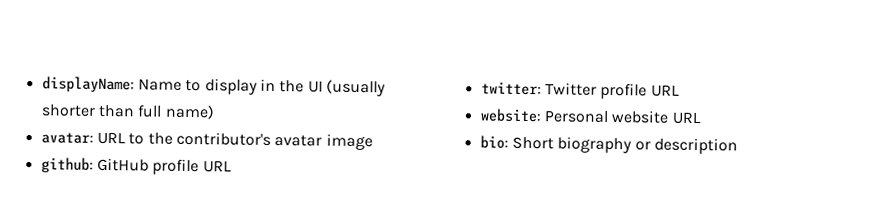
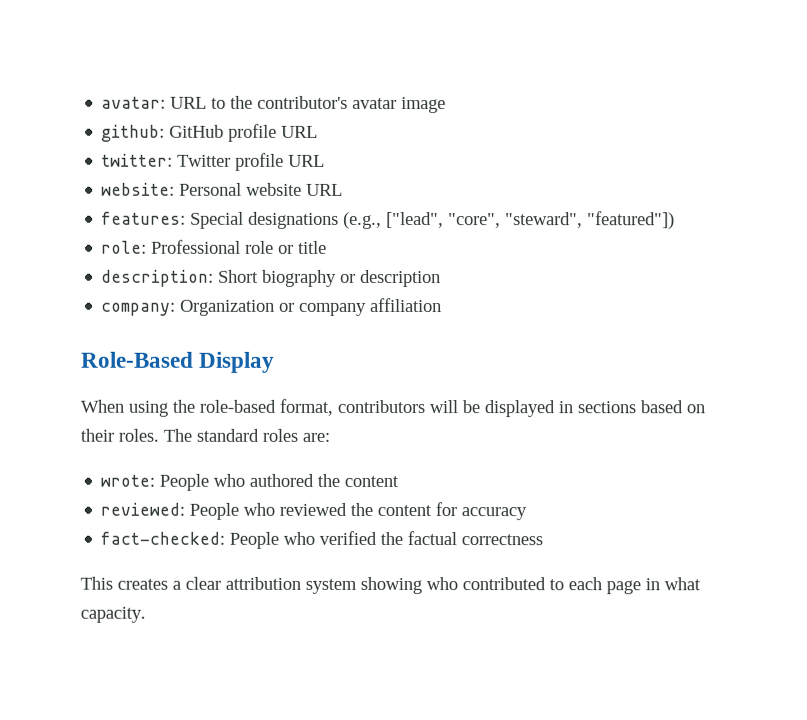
- displayName: Name to display in the UI (usually shorter than full name)
- bio: Short biography or description
+ features: Special designations (e.g., ["lead", "core", "steward", "featured"])
+ role: Professional role or title
+ description: Short biography or description
+ company: Organization or company affiliation
+ Role-Based Display
+ When using the role-based format, contributors will be displayed in sections based on their roles. The standard roles are:
+ wrote: People who authored the content
+ reviewed: People who reviewed the content for accuracy
+ fact-checked: People who verified the factual correctness
+ This creates a clear attribution system showing who contributed to each page in what capacity.

